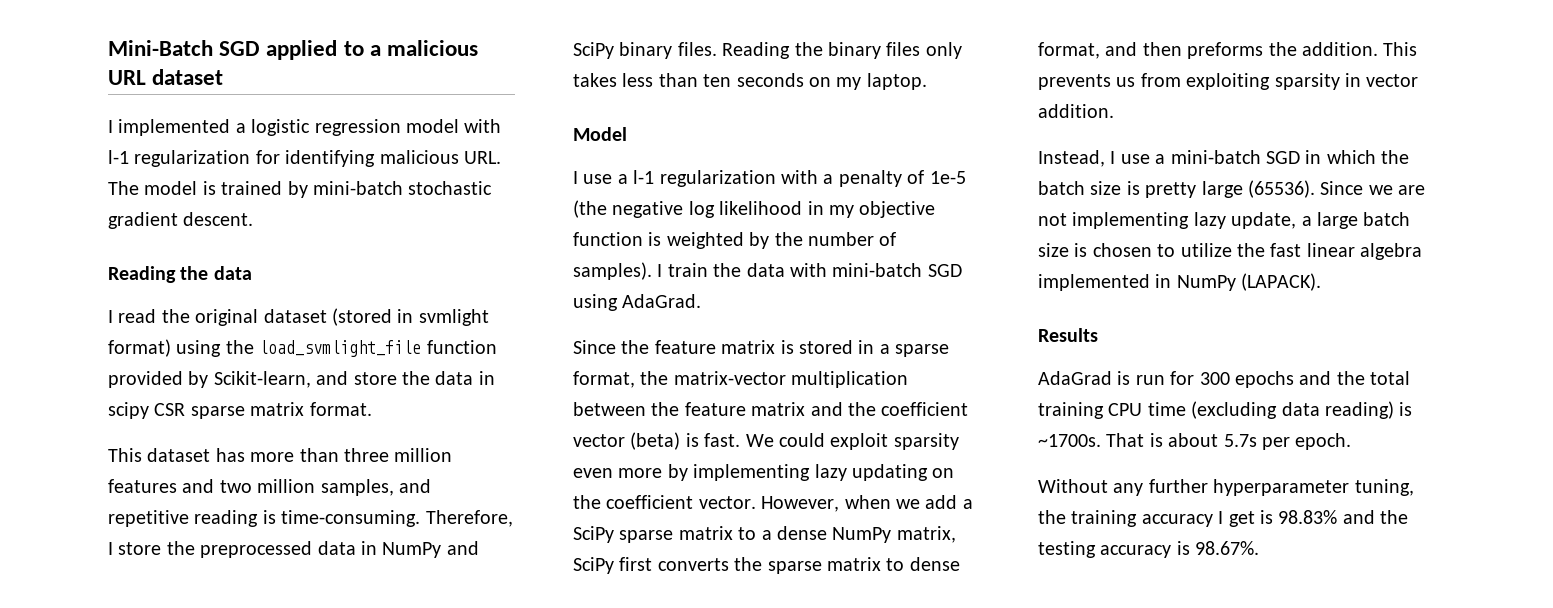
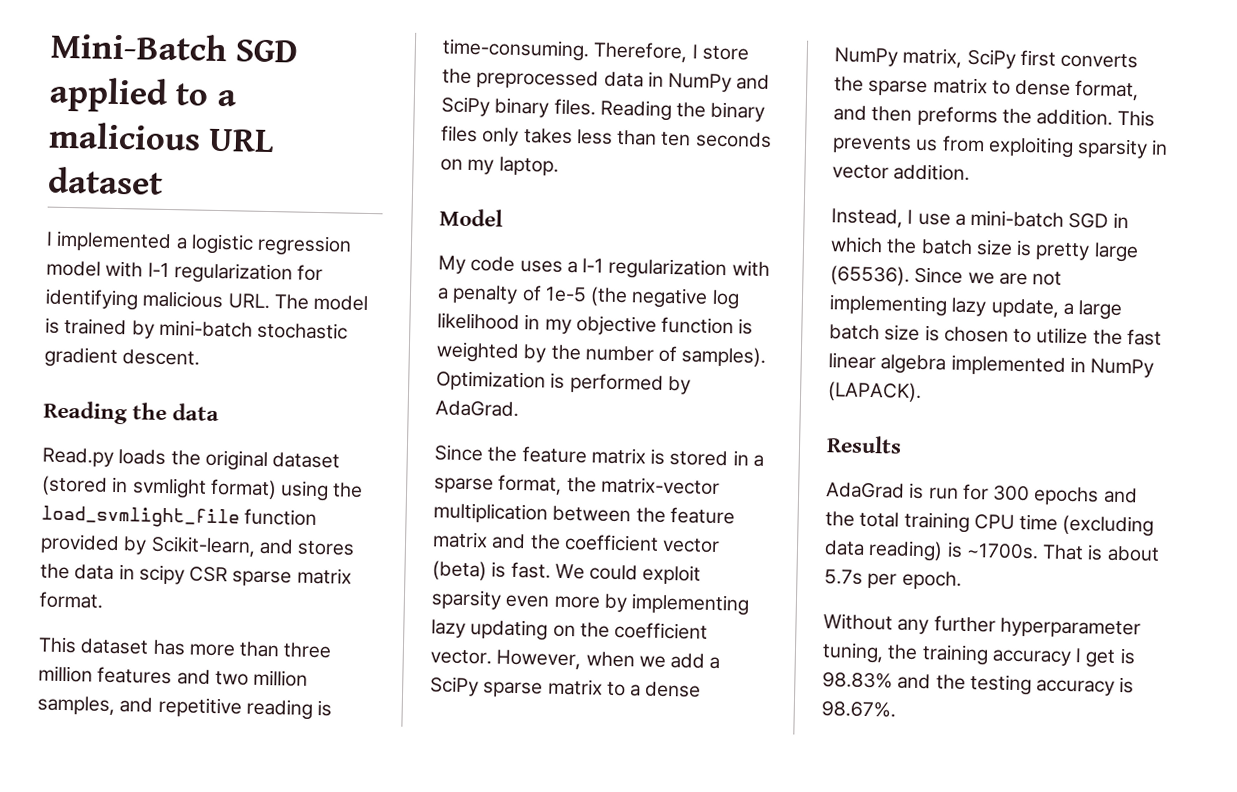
- I read the original dataset (stored in svmlight format) using the load_svmlight_file function provided by Scikit-learn, and store the data in scipy CSR sparse matrix format.
+ Read.py loads the original dataset (stored in svmlight format) using the load_svmlight_file function provided by Scikit-learn, and stores the data in scipy CSR sparse matrix format.
- I use a l-1 regularization with a penalty of 1e-5 (the negative log likelihood in my objective function is weighted by the number of samples).
+ My code uses a l-1 regularization with a penalty of 1e-5 (the negative log likelihood in my objective function is weighted by the number of samples).
- I train the data with mini-batch SGD using AdaGrad.
+ Optimization is performed by AdaGrad.

